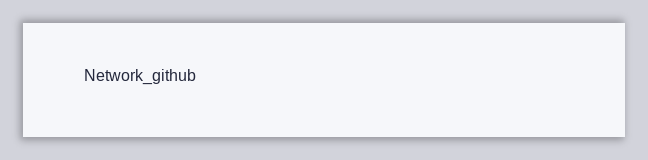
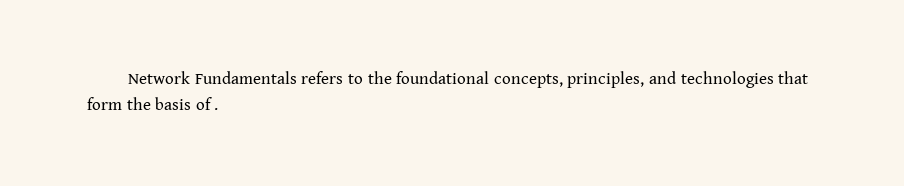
- Network_github
+ Network Fundamentals refers to the foundational concepts, principles, and technologies that form the basis of .

